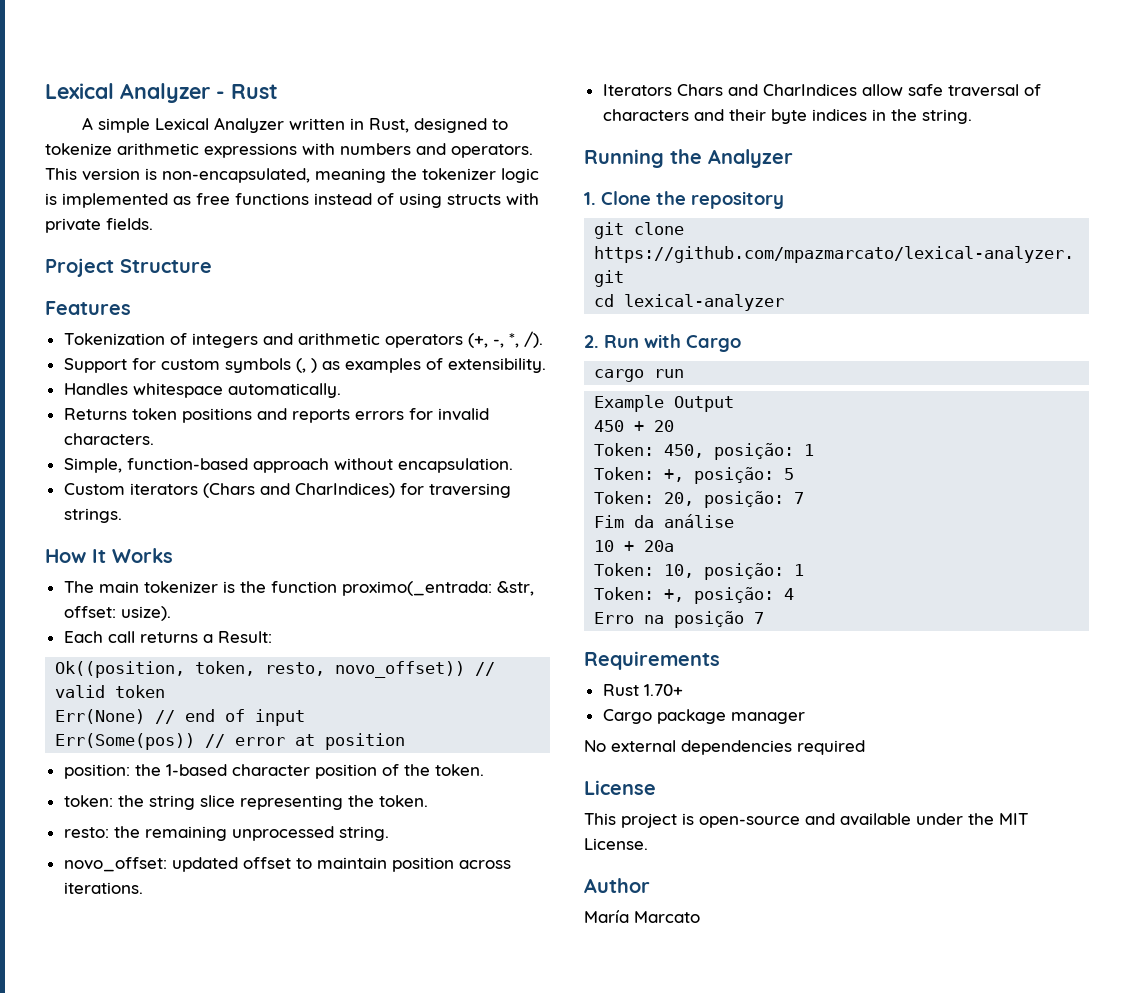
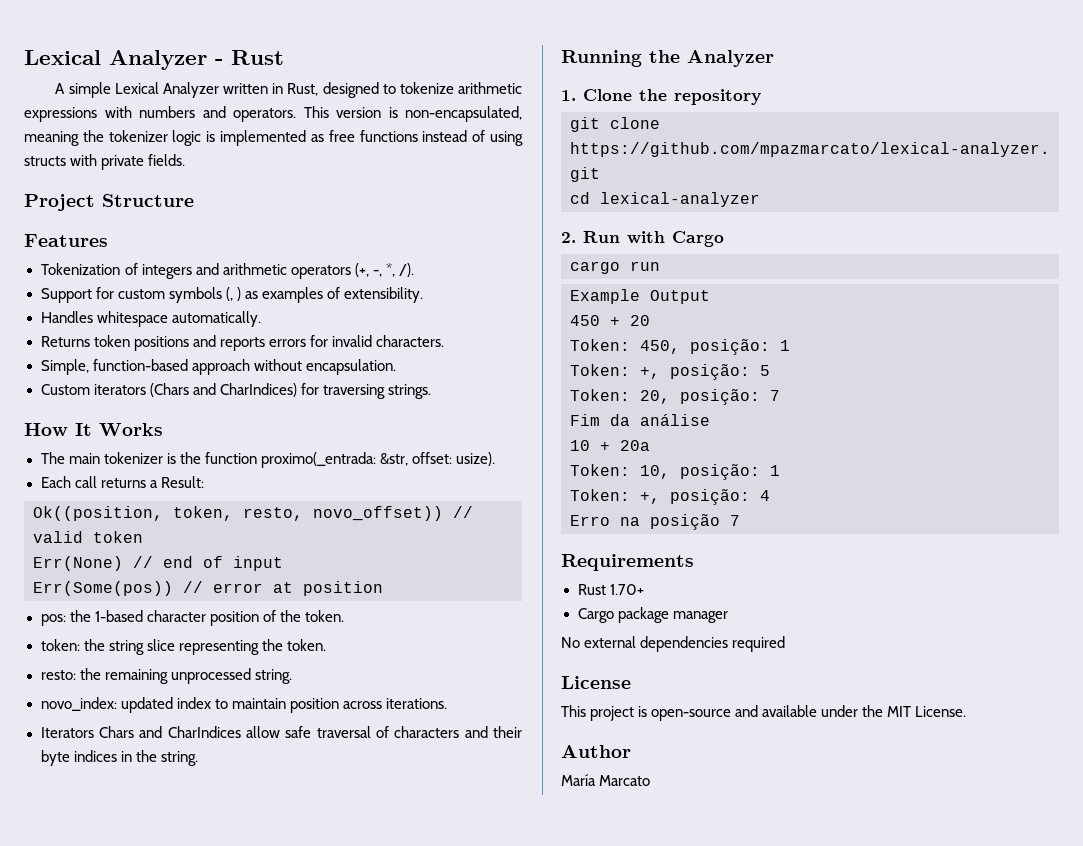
- position: the 1-based character position of the token.
+ pos: the 1-based character position of the token.
- novo_offset: updated offset to maintain position across iterations.
+ novo_index: updated index to maintain position across iterations.

